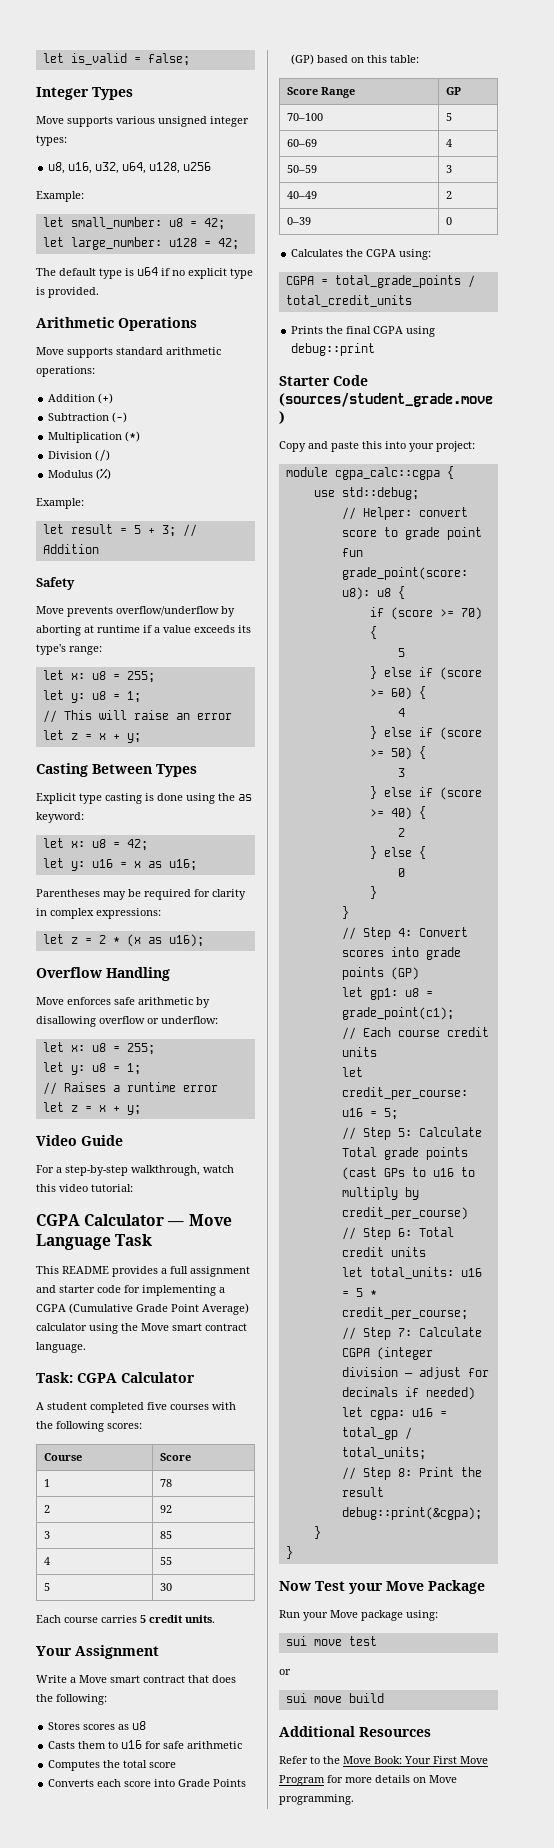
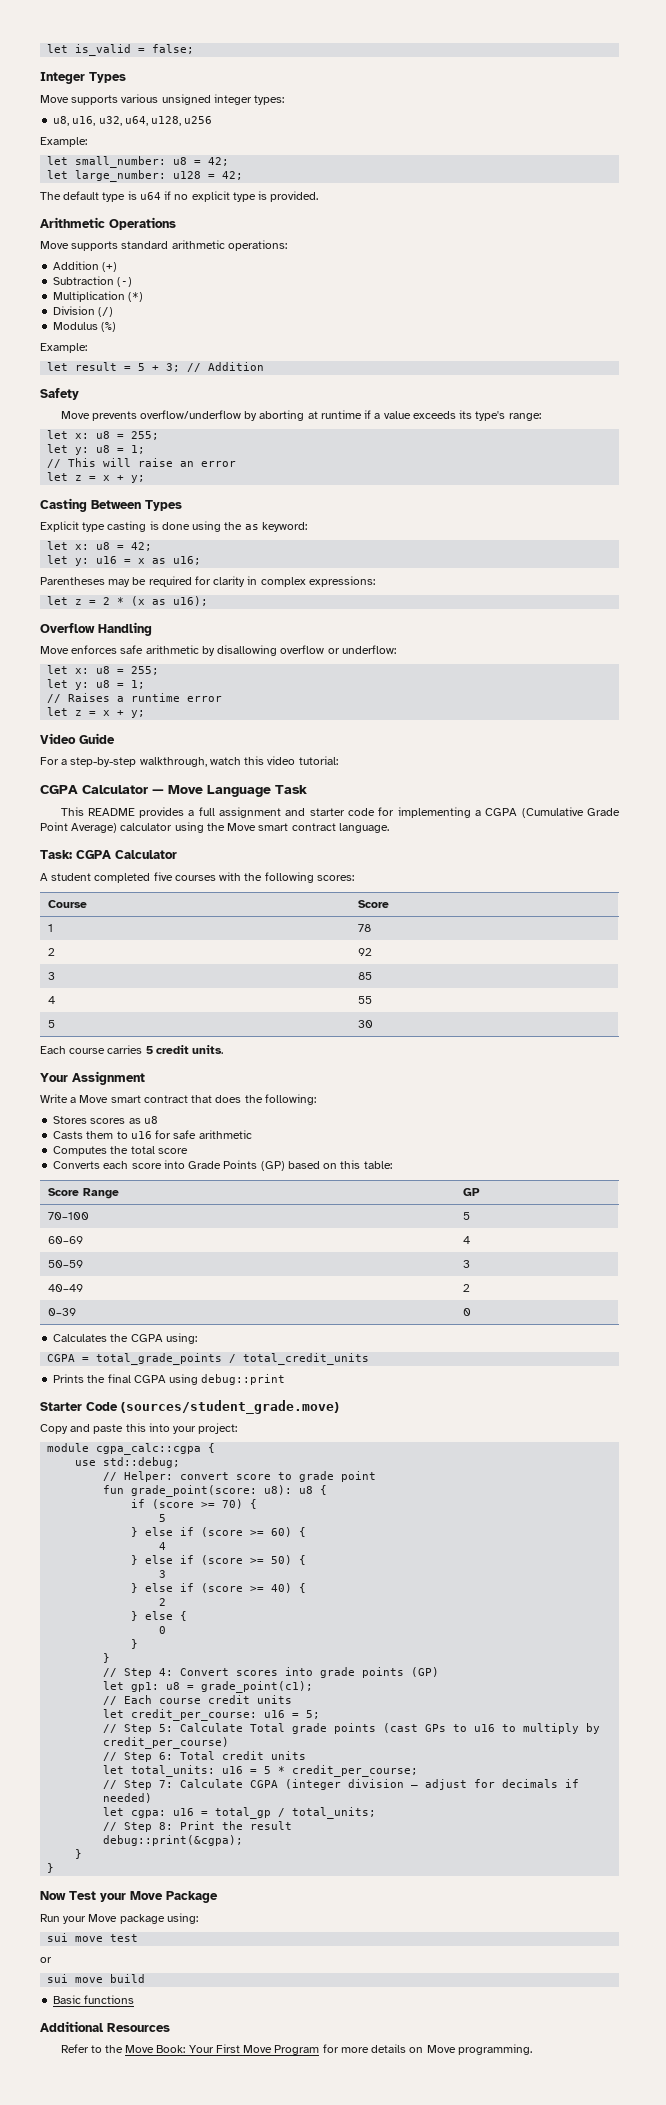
+ Basic functions

